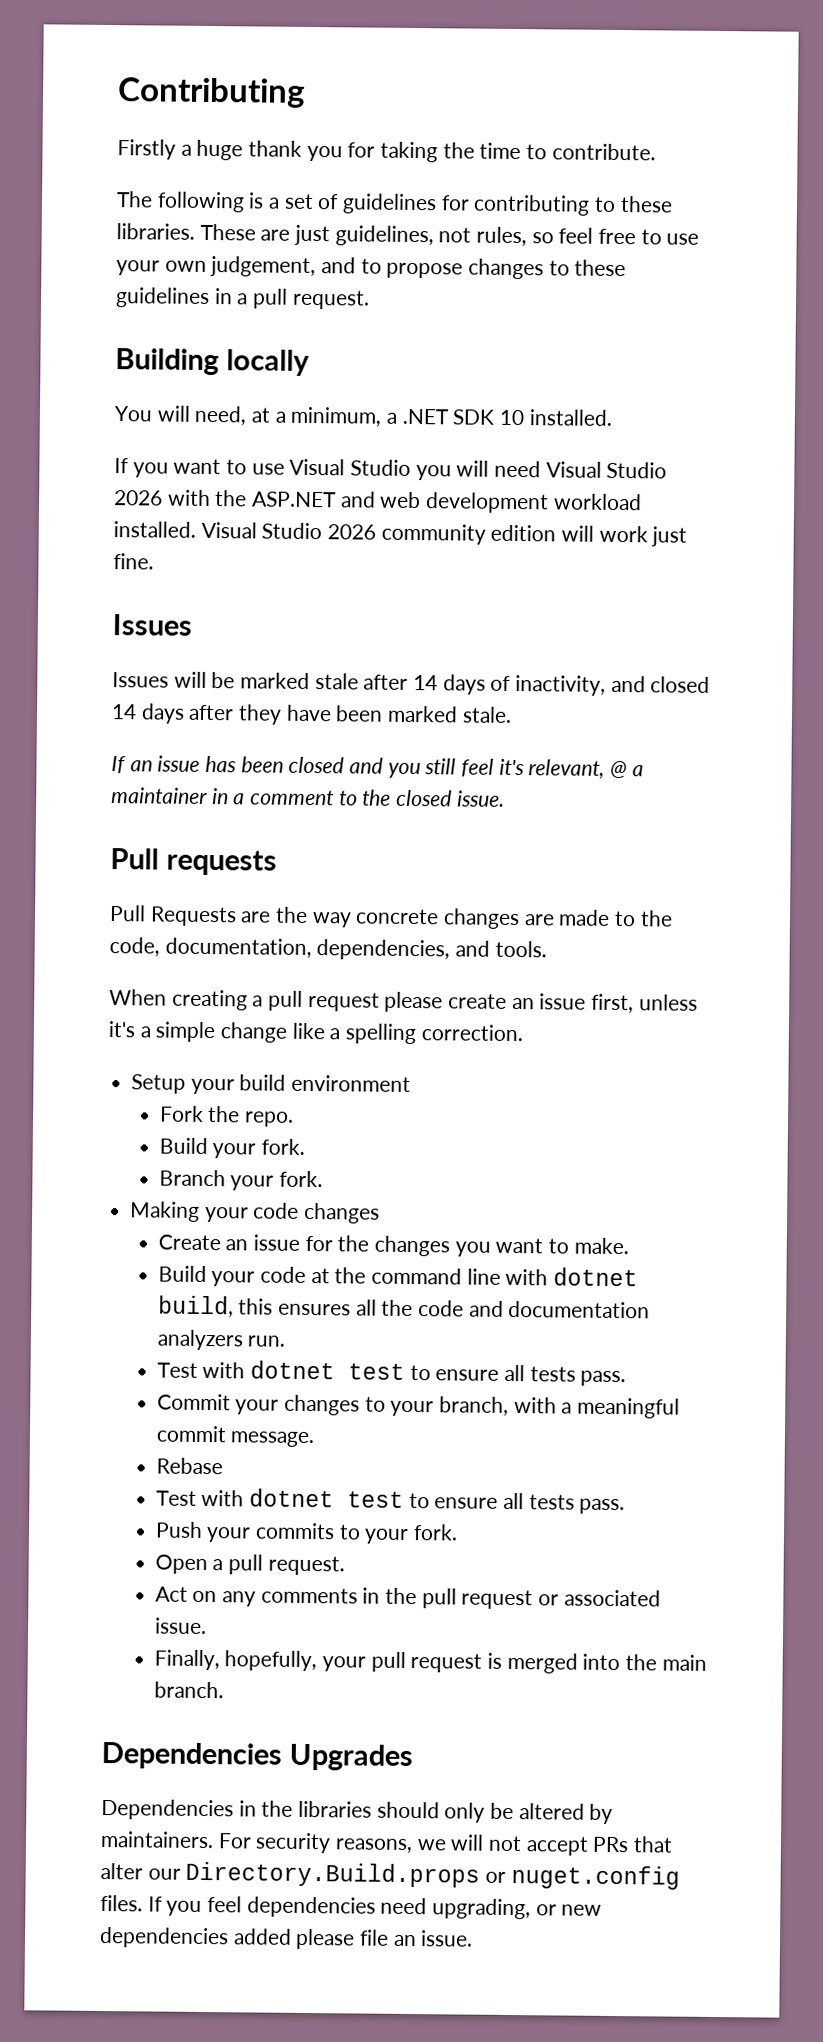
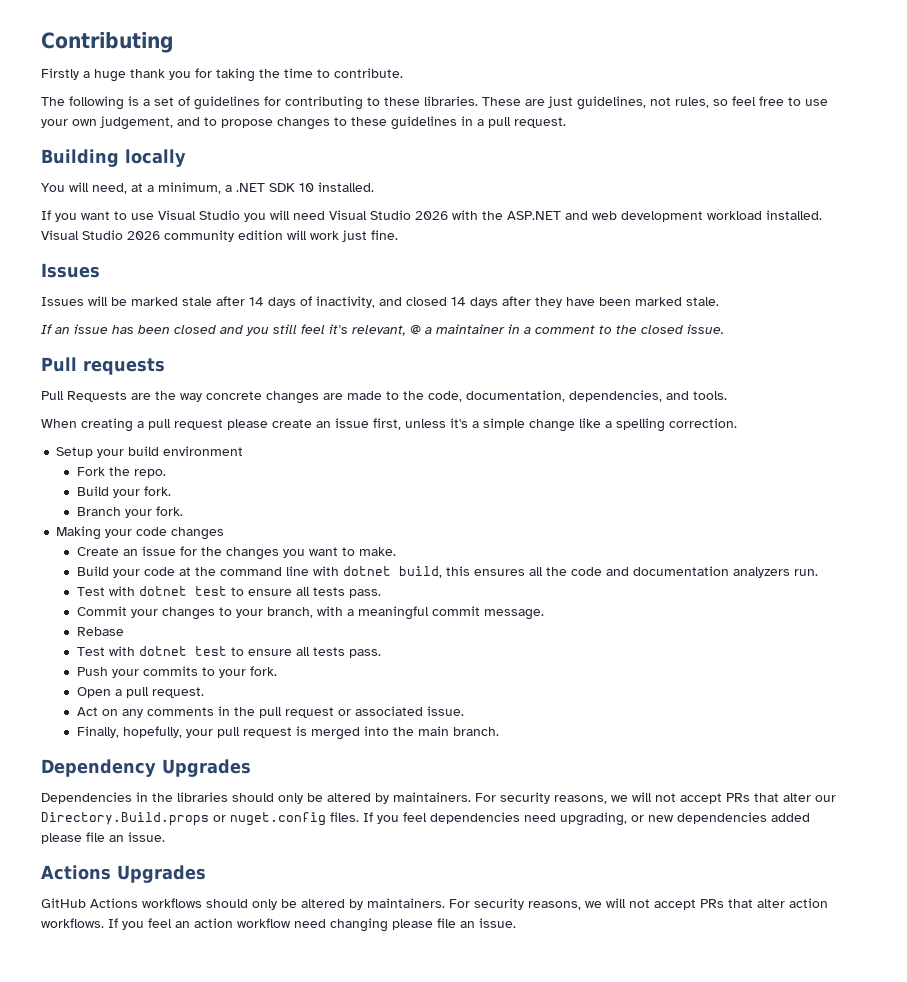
- Dependencies Upgrades
+ Dependency Upgrades
+ Actions Upgrades
+ GitHub Actions workflows should only be altered by maintainers. For security reasons, we will not accept PRs that alter action workflows. If you feel an action workflow need changing please file an issue.

